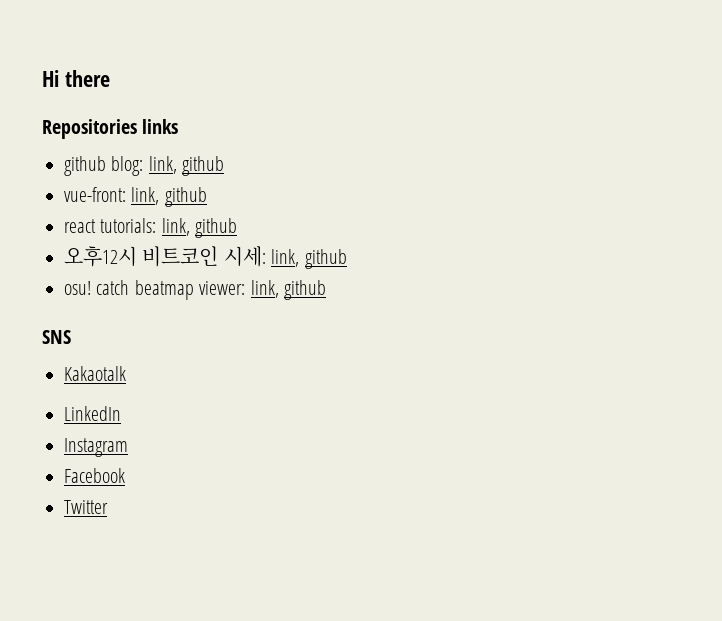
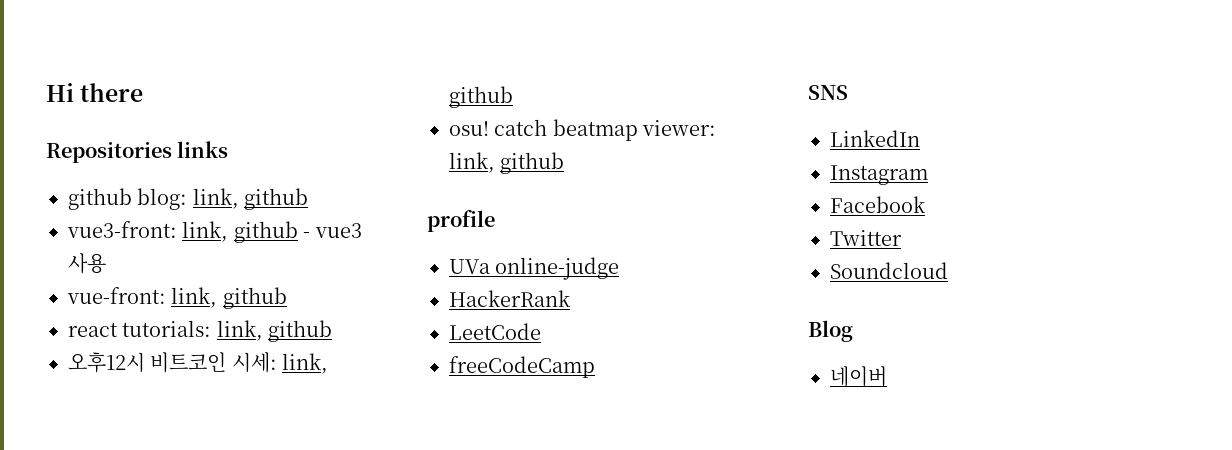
+ vue3-front: link, github - vue3 사용
+ profile
+ UVa online-judge
+ HackerRank
+ LeetCode
+ freeCodeCamp
- Kakaotalk
+ Soundcloud
+ Blog
+ 네이버

